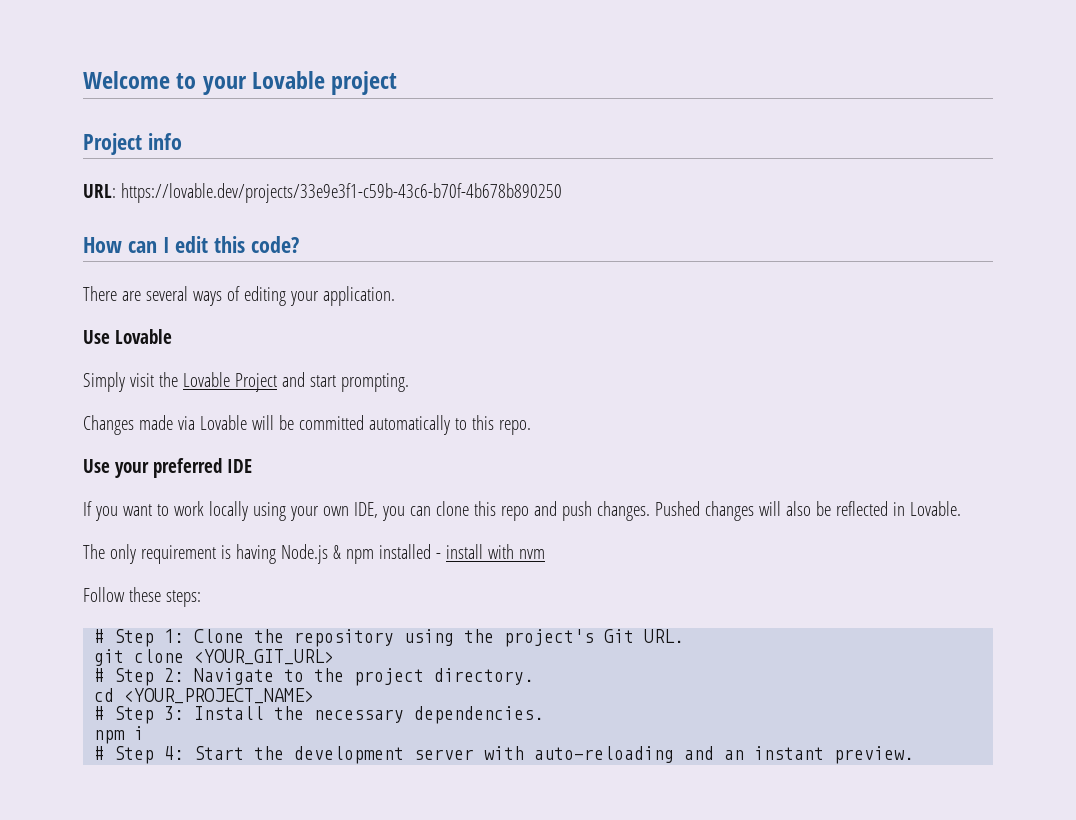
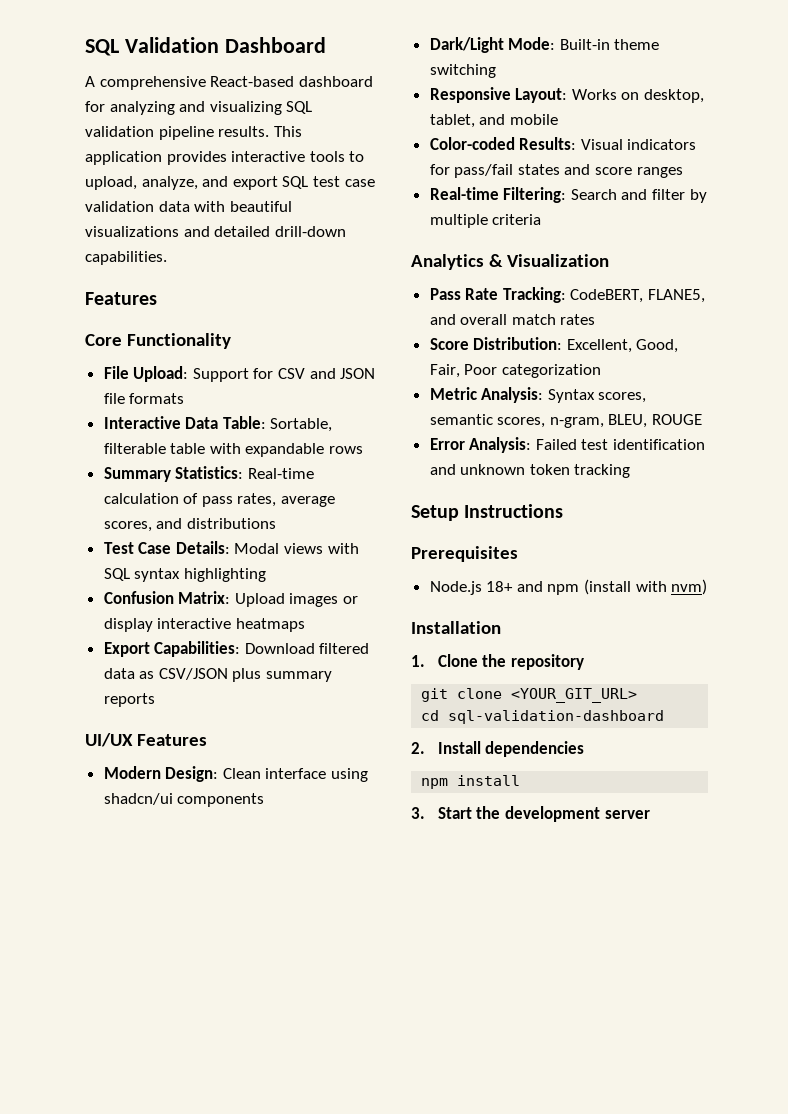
- Welcome to your Lovable project
- Project info
- URL: https://lovable.dev/projects/33e9e3f1-c59b-43c6-b70f-4b678b890250
- How can I edit this code?
- There are several ways of editing your application.
- Use Lovable
- Simply visit the Lovable Project and start prompting.
- Changes made via Lovable will be committed automatically to this repo.
- Use your preferred IDE
- If you want to work locally using your own IDE, you can clone this repo and push changes. Pushed changes will also be reflected in Lovable.
- The only requirement is having Node.js & npm installed - install with nvm
- Follow these steps:
- # Step 1: Clone the repository using the project's Git URL.
+ SQL Validation Dashboard
+ A comprehensive React-based dashboard for analyzing and visualizing SQL validation pipeline results. This application provides interactive tools to upload, analyze, and export SQL test case validation data with beautiful visualizations and detailed drill-down capabilities.
+ Features
+ Core Functionality
+ File Upload: Support for CSV and JSON file formats
+ Interactive Data Table: Sortable, filterable table with expandable rows
+ Summary Statistics: Real-time calculation of pass rates, average scores, and distributions
+ Test Case Details: Modal views with SQL syntax highlighting
+ Confusion Matrix: Upload images or display interactive heatmaps
+ Export Capabilities: Download filtered data as CSV/JSON plus summary reports
+ UI/UX Features
+ Modern Design: Clean interface using shadcn/ui components
+ Dark/Light Mode: Built-in theme switching
+ Responsive Layout: Works on desktop, tablet, and mobile
+ Color-coded Results: Visual indicators for pass/fail states and score ranges
+ Real-time Filtering: Search and filter by multiple criteria
+ Analytics & Visualization
+ Pass Rate Tracking: CodeBERT, FLANE5, and overall match rates
+ Score Distribution: Excellent, Good, Fair, Poor categorization
+ Metric Analysis: Syntax scores, semantic scores, n-gram, BLEU, ROUGE
+ Error Analysis: Failed test identification and unknown token tracking
+ Setup Instructions
+ Prerequisites
+ Node.js 18+ and npm (install with nvm)
+ Installation
+ 1. Clone the repository
  git clone <YOUR_GIT_URL>
- # Step 2: Navigate to the project directory.
- cd <YOUR_PROJECT_NAME>
- # Step 3: Install the necessary dependencies.
- npm i
- # Step 4: Start the development server with auto-reloading and an instant preview.
+ cd sql-validation-dashboard
+ 2. Install dependencies
+ npm install
+ 3. Start the development server

